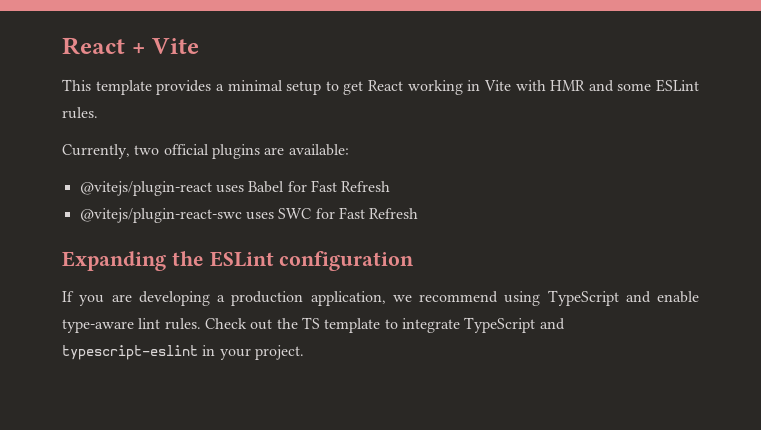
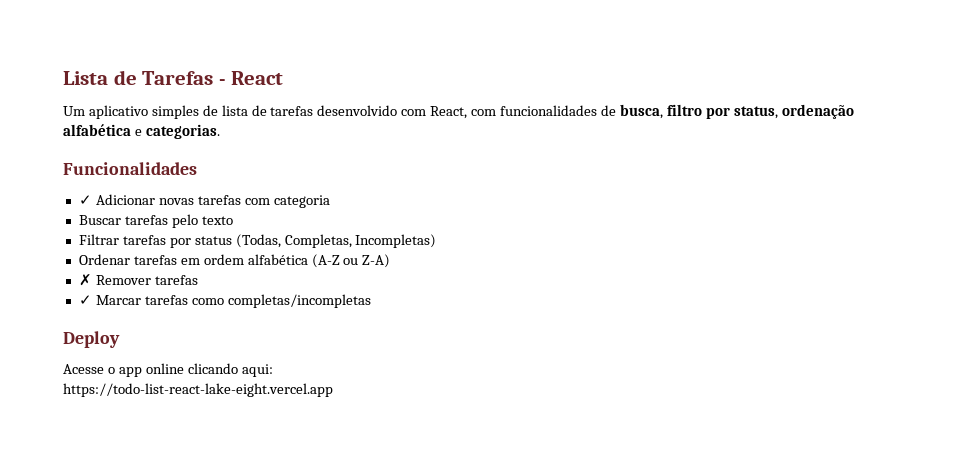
- React + Vite
- This template provides a minimal setup to get React working in Vite with HMR and some ESLint rules.
- Currently, two official plugins are available:
- @vitejs/plugin-react uses Babel for Fast Refresh
- @vitejs/plugin-react-swc uses SWC for Fast Refresh
- Expanding the ESLint configuration
- If you are developing a production application, we recommend using TypeScript and enable type-aware lint rules. Check out the TS template to integrate TypeScript and typescript-eslint in your project.
+ Lista de Tarefas - React
+ Um aplicativo simples de lista de tarefas desenvolvido com React, com funcionalidades de busca, filtro por status, ordenação alfabética e categorias.
+ Funcionalidades
+ ✓ Adicionar novas tarefas com categoria
+ Buscar tarefas pelo texto
+ Filtrar tarefas por status (Todas, Completas, Incompletas)
+ Ordenar tarefas em ordem alfabética (A-Z ou Z-A)
+ ✗ Remover tarefas
+ ✓ Marcar tarefas como completas/incompletas
+ Deploy
+ Acesse o app online clicando aqui:
+ https://todo-list-react-lake-eight.vercel.app

